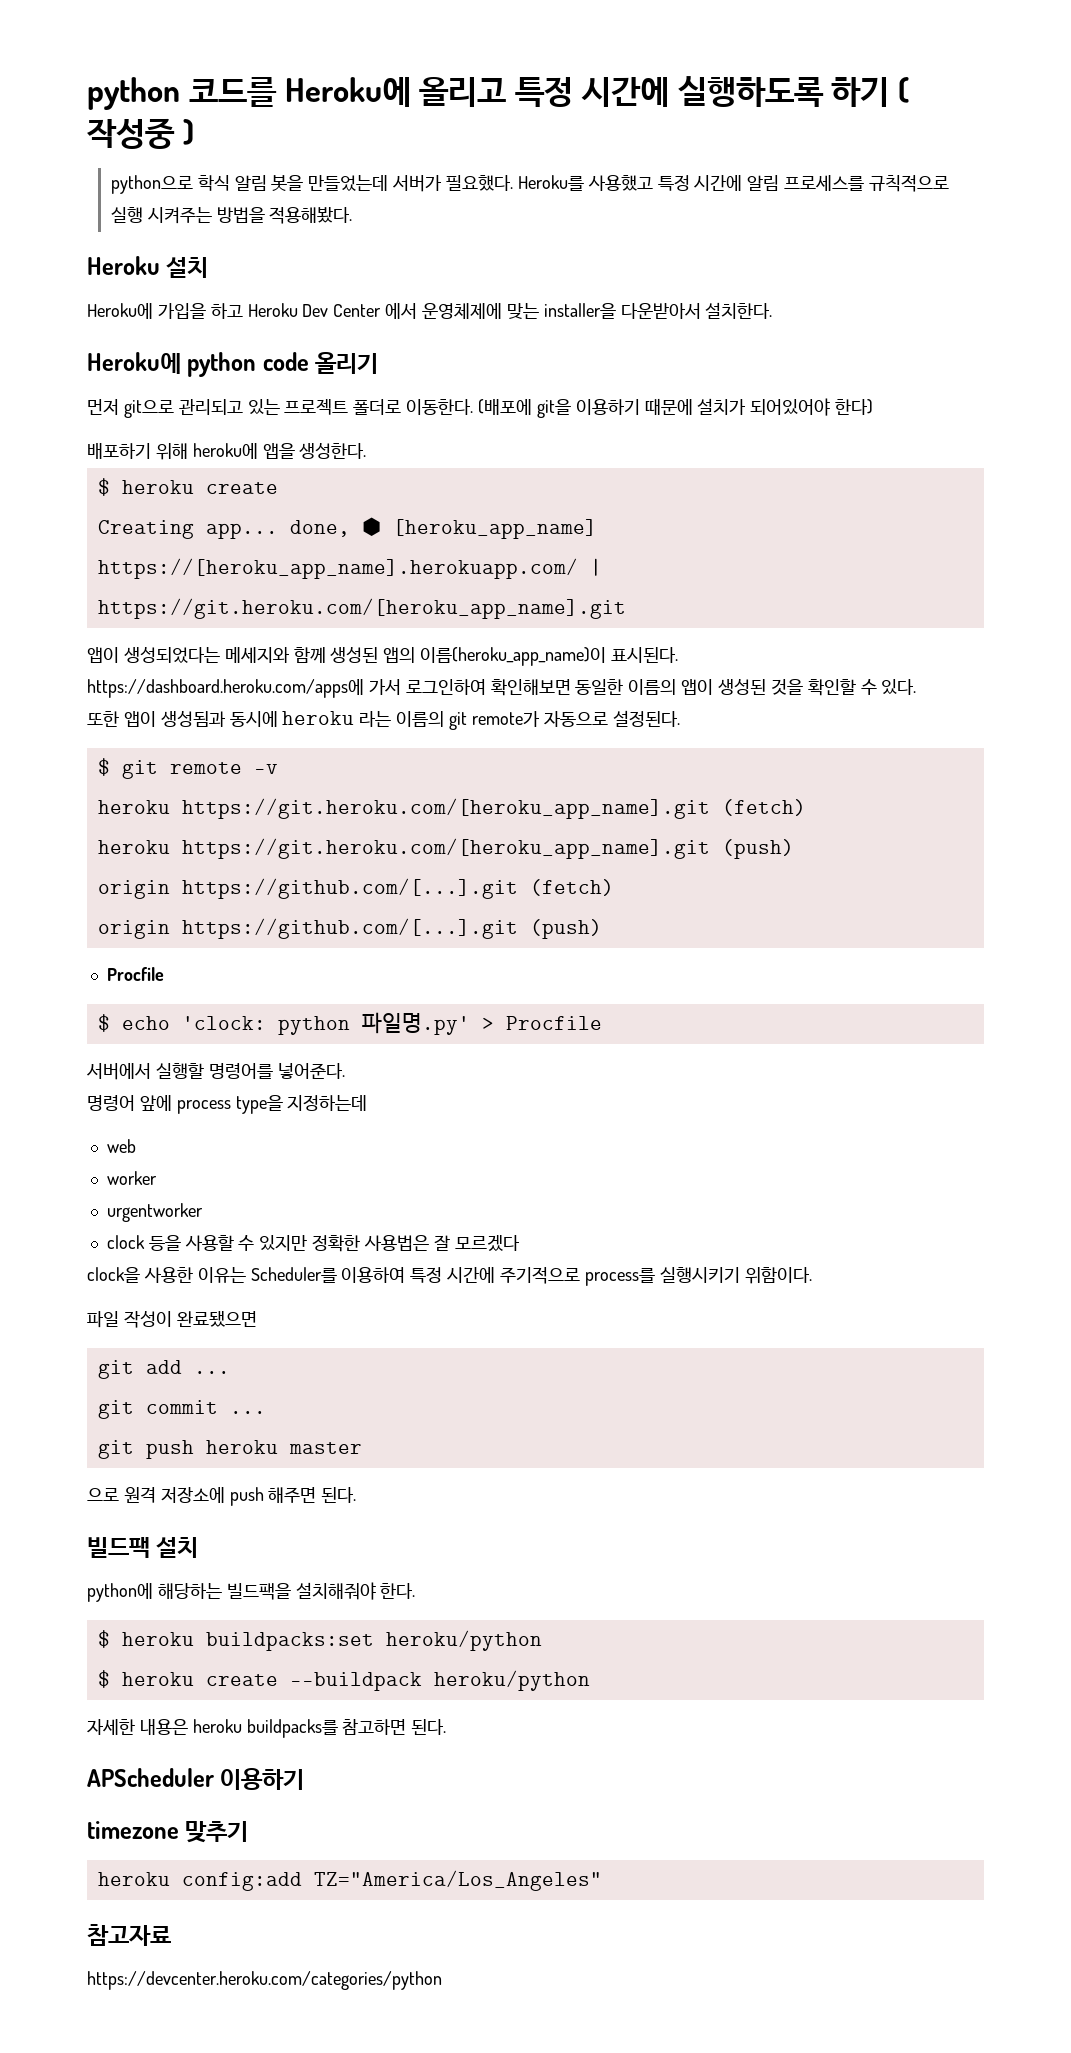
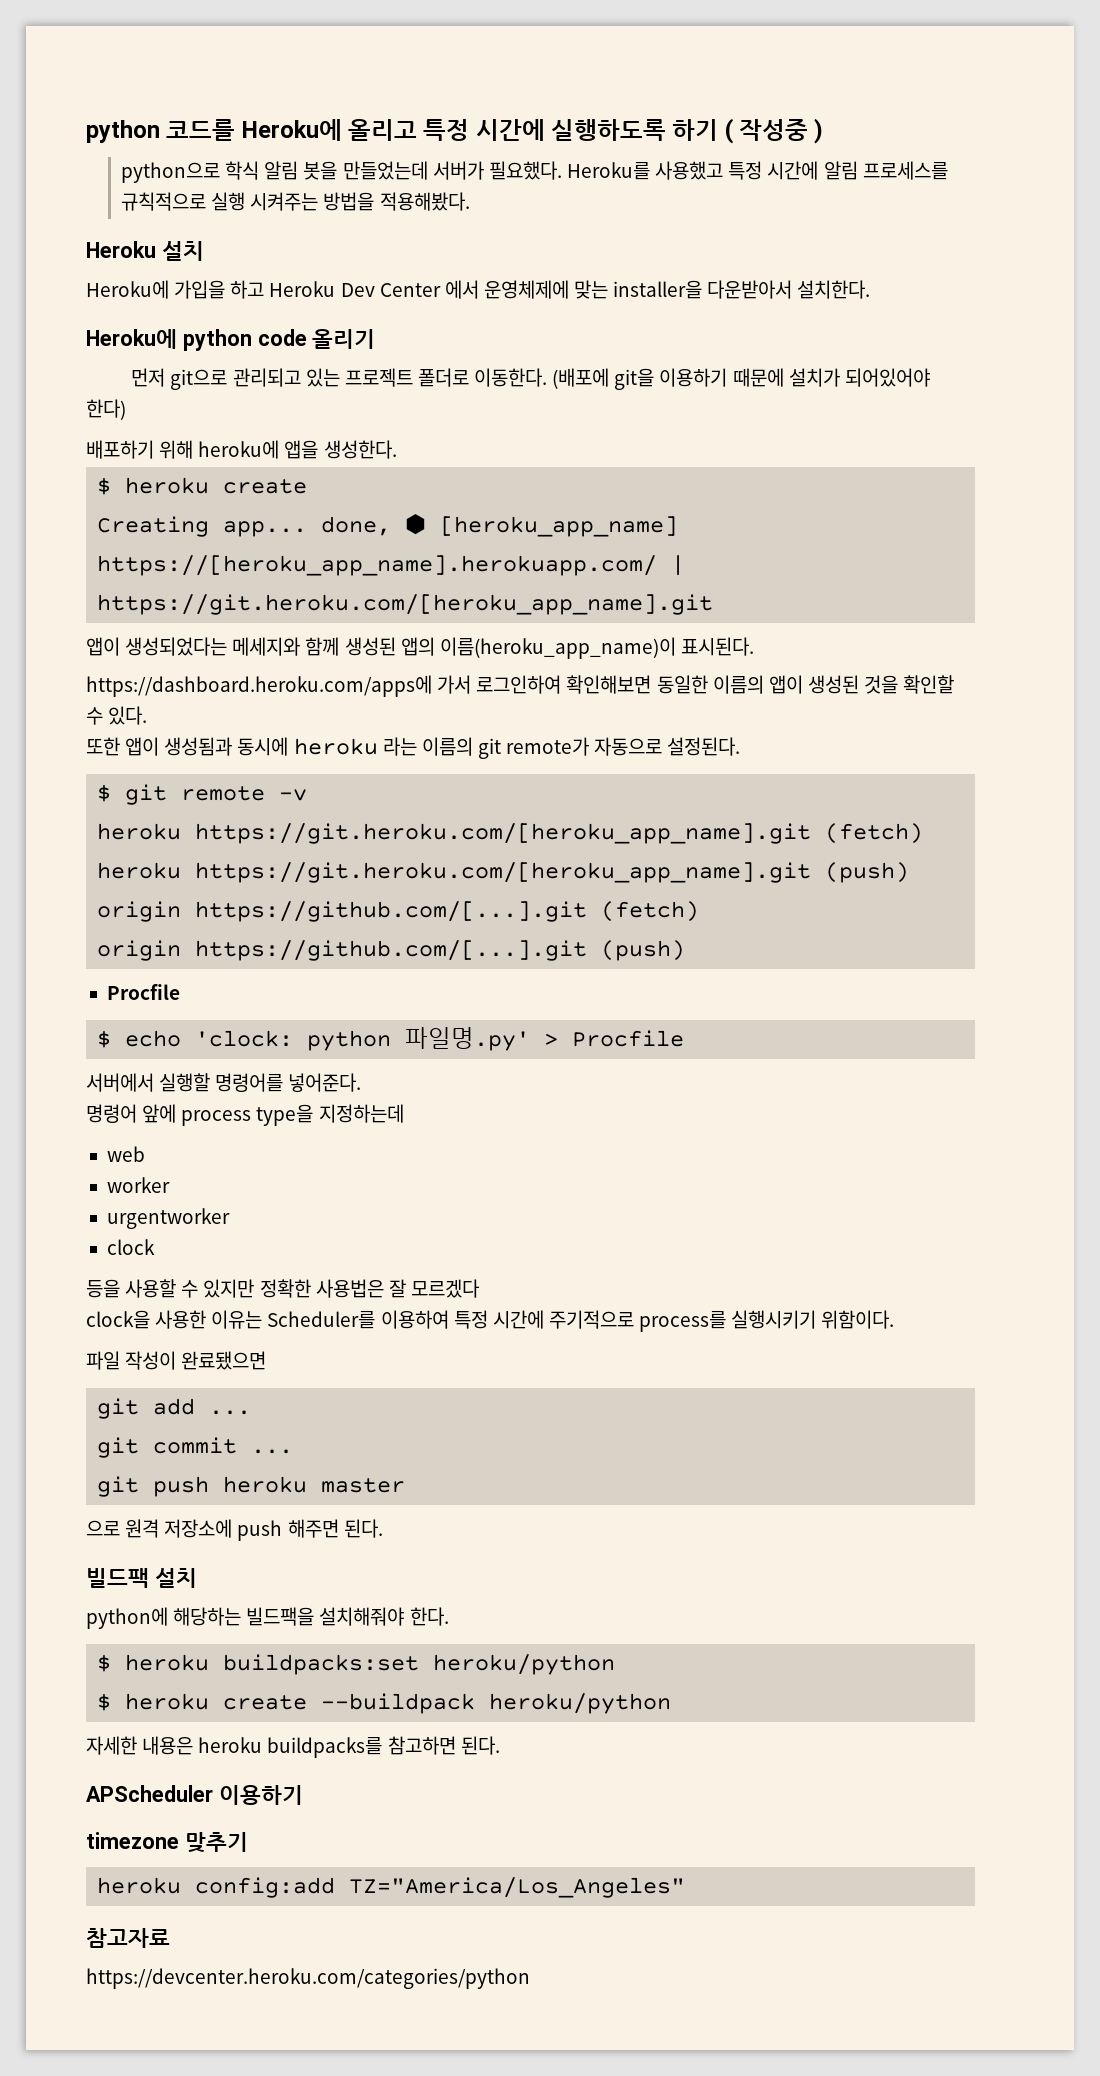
- clock 등을 사용할 수 있지만 정확한 사용법은 잘 모르겠다
+ clock
+ 등을 사용할 수 있지만 정확한 사용법은 잘 모르겠다

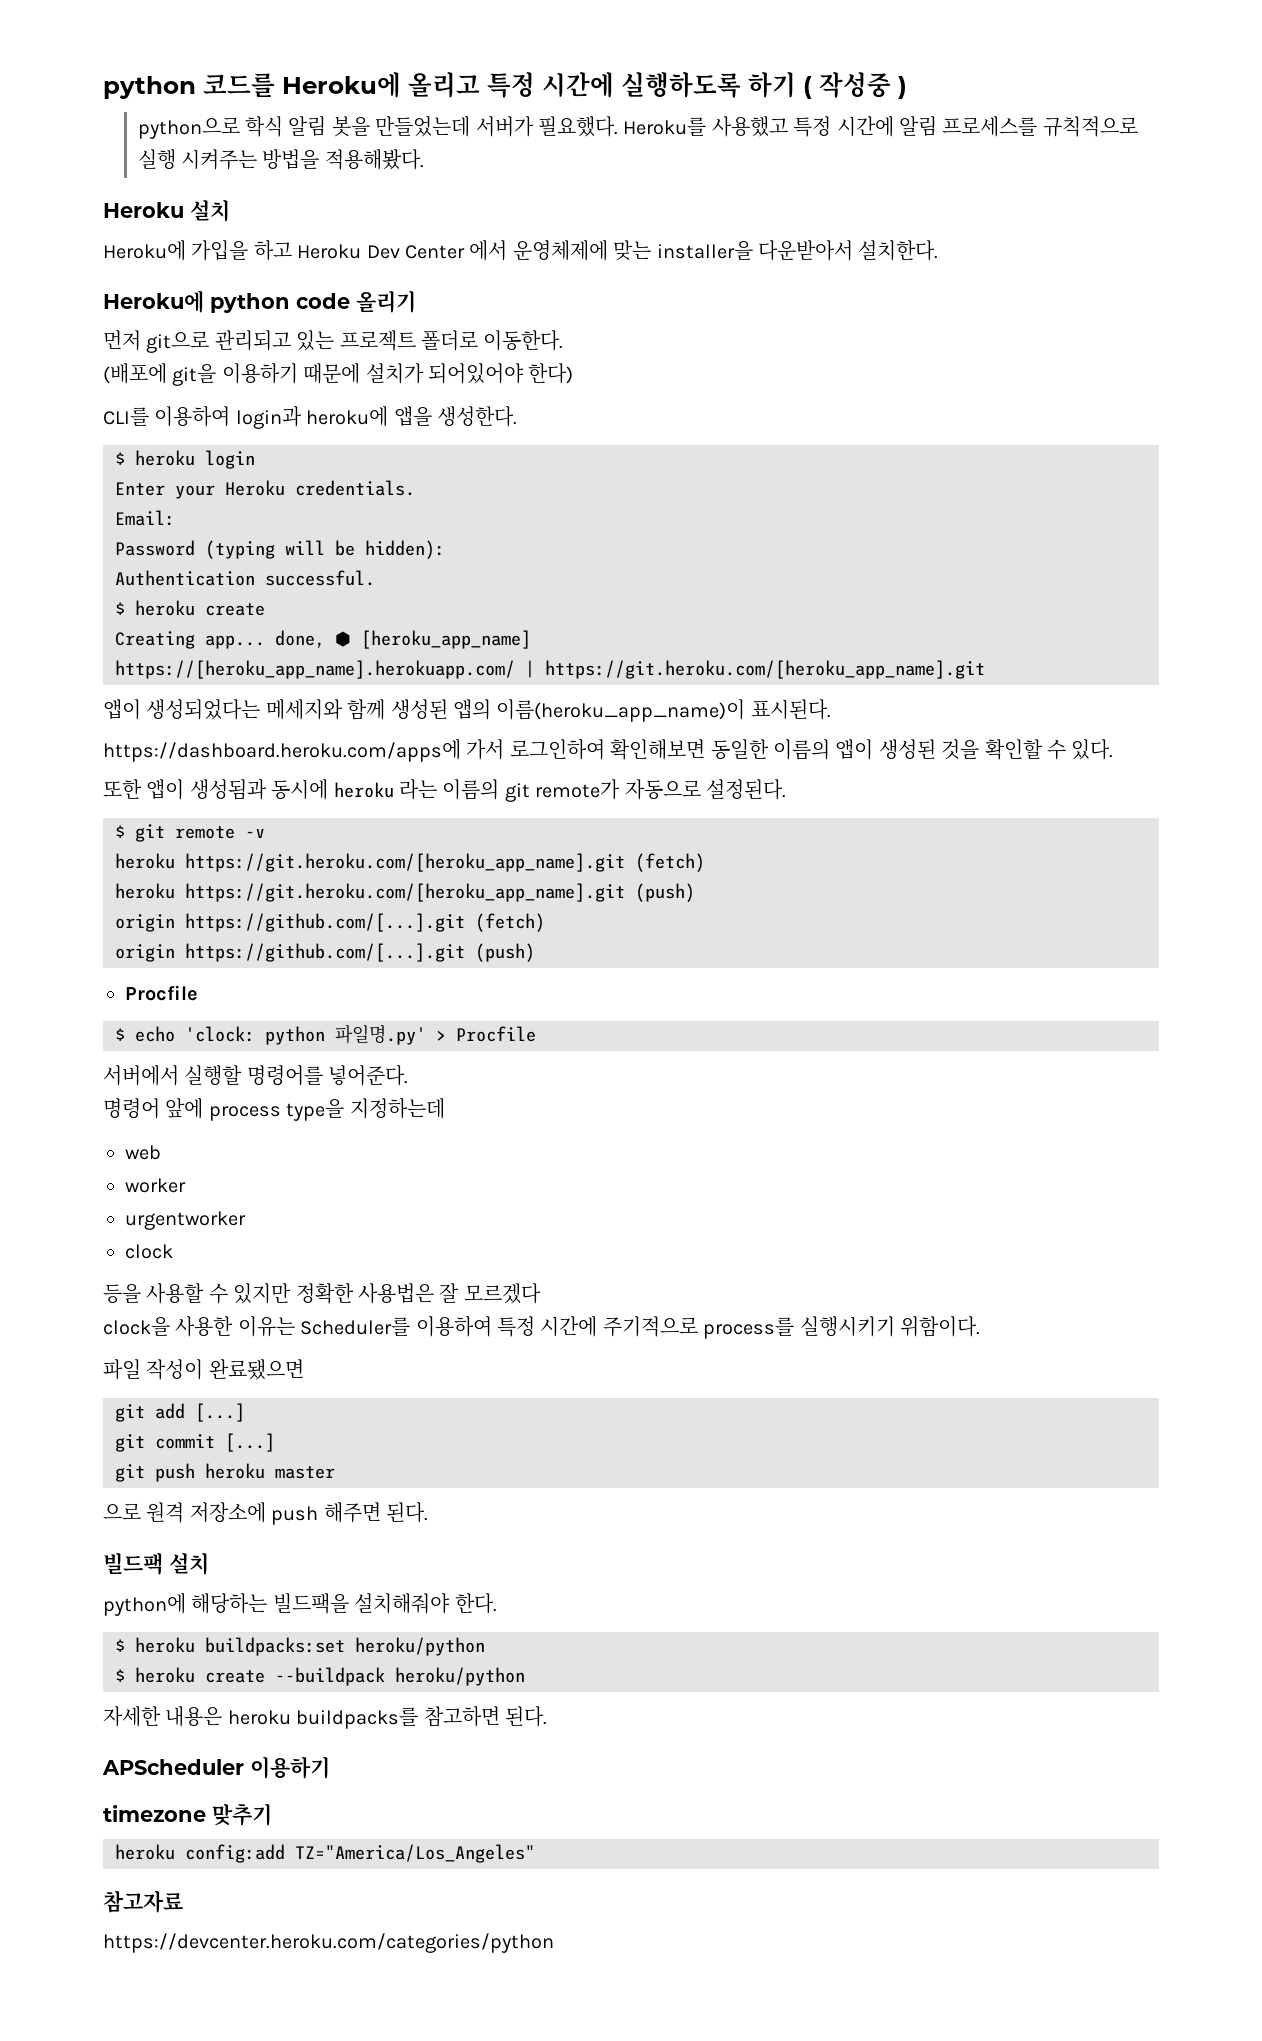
- 먼저 git으로 관리되고 있는 프로젝트 폴더로 이동한다. (배포에 git을 이용하기 때문에 설치가 되어있어야 한다)
+ 먼저 git으로 관리되고 있는 프로젝트 폴더로 이동한다.
+ (배포에 git을 이용하기 때문에 설치가 되어있어야 한다)
- 배포하기 위해 heroku에 앱을 생성한다.
+ CLI를 이용하여 login과 heroku에 앱을 생성한다.
+ $ heroku login
+ Enter your Heroku credentials.
+ Email:
+ Password (typing will be hidden):
+ Authentication successful.
- git add ...
+ git add [...]
- git commit ...
+ git commit [...]

